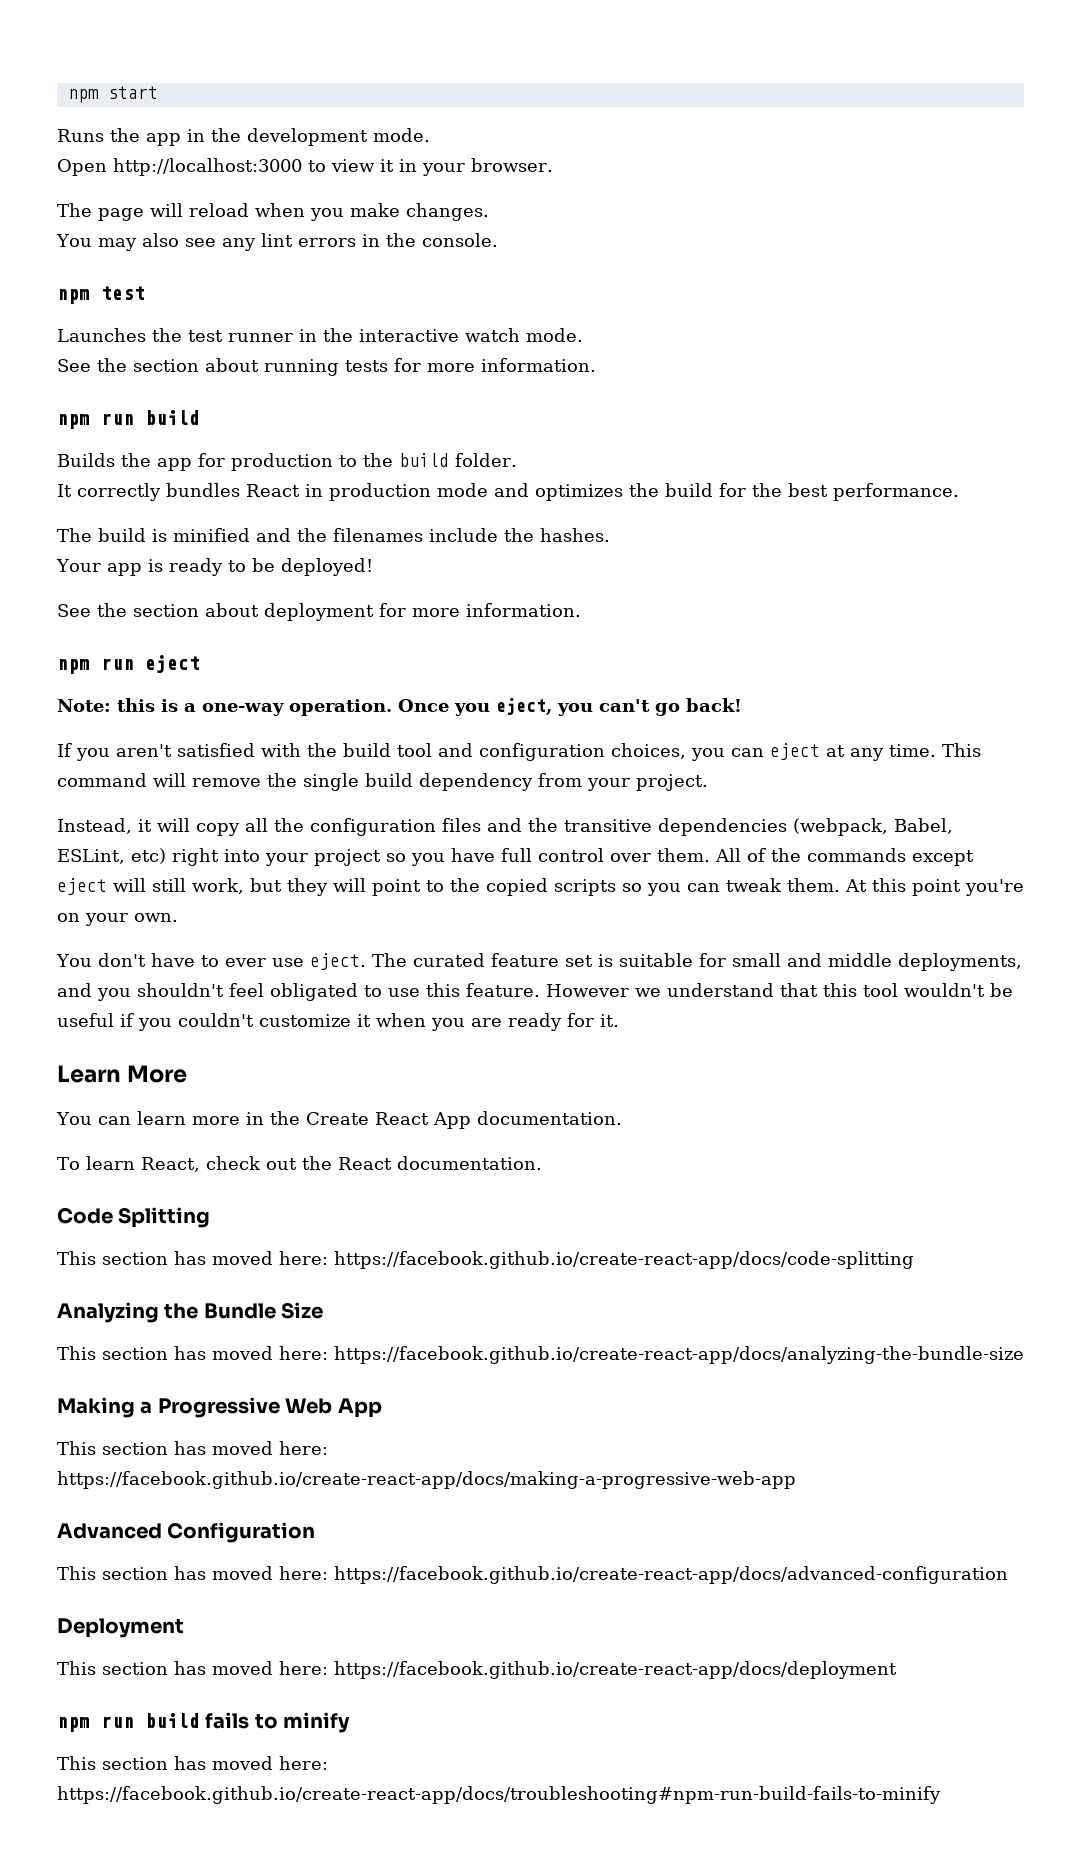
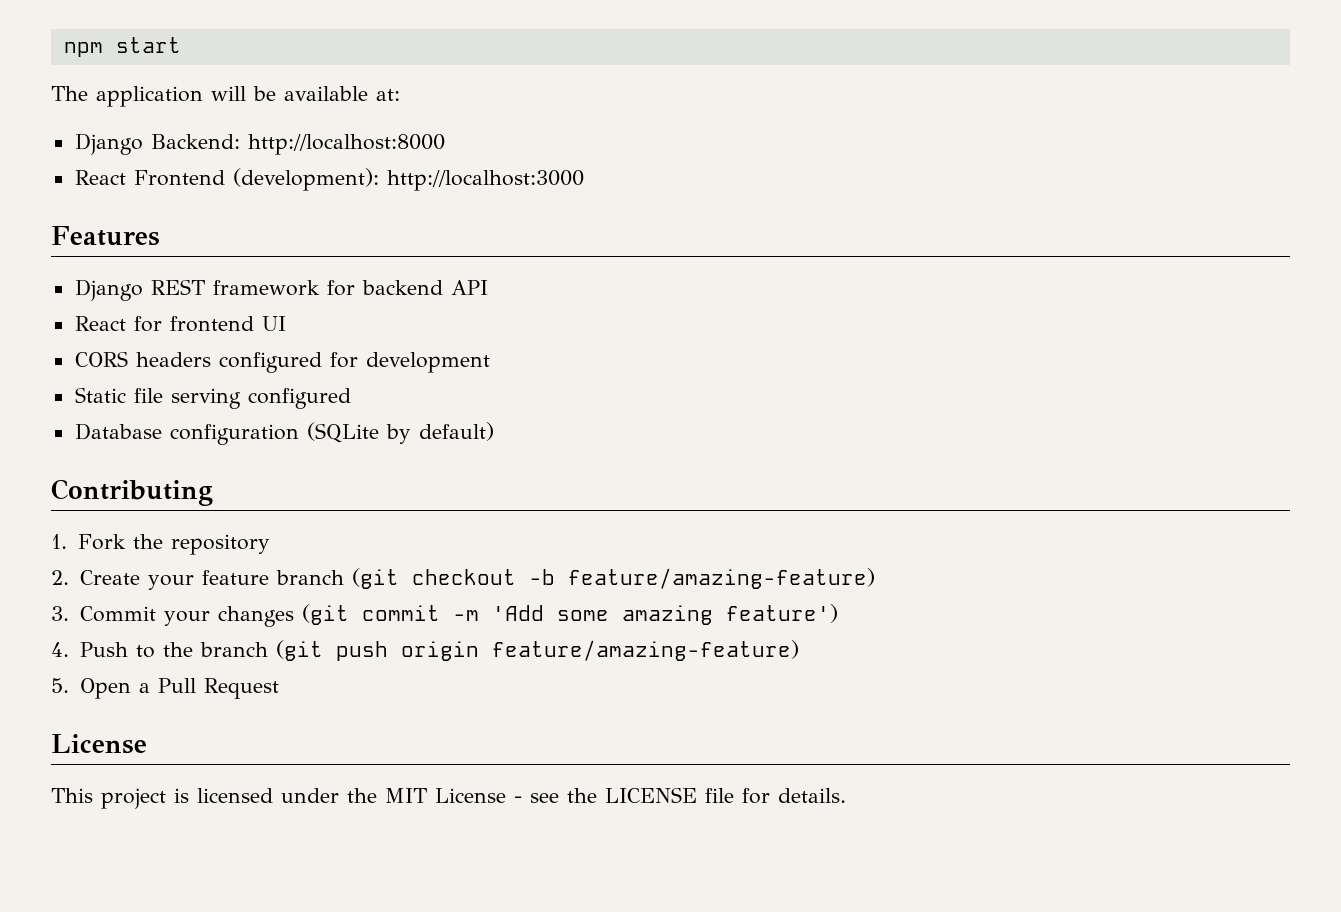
- Runs the app in the development mode.
- Open http://localhost:3000 to view it in your browser.
- The page will reload when you make changes.
- You may also see any lint errors in the console.
- npm test
- Launches the test runner in the interactive watch mode.
- See the section about running tests for more information.
- npm run build
- Builds the app for production to the build folder.
- It correctly bundles React in production mode and optimizes the build for the best performance.
- The build is minified and the filenames include the hashes.
- Your app is ready to be deployed!
- See the section about deployment for more information.
- npm run eject
- Note: this is a one-way operation. Once you eject, you can't go back!
- If you aren't satisfied with the build tool and configuration choices, you can eject at any time. This command will remove the single build dependency from your project.
- Instead, it will copy all the configuration files and the transitive dependencies (webpack, Babel, ESLint, etc) right into your project so you have full control over them. All of the commands except eject will still work, but they will point to the copied scripts so you can tweak them. At this point you're on your own.
- You don't have to ever use eject. The curated feature set is suitable for small and middle deployments, and you shouldn't feel obligated to use this feature. However we understand that this tool wouldn't be useful if you couldn't customize it when you are ready for it.
- Learn More
- You can learn more in the Create React App documentation.
- To learn React, check out the React documentation.
- Code Splitting
- This section has moved here: https://facebook.github.io/create-react-app/docs/code-splitting
- Analyzing the Bundle Size
- This section has moved here: https://facebook.github.io/create-react-app/docs/analyzing-the-bundle-size
- Making a Progressive Web App
- This section has moved here: https://facebook.github.io/create-react-app/docs/making-a-progressive-web-app
- Advanced Configuration
- This section has moved here: https://facebook.github.io/create-react-app/docs/advanced-configuration
- Deployment
- This section has moved here: https://facebook.github.io/create-react-app/docs/deployment
- npm run build fails to minify
- This section has moved here: https://facebook.github.io/create-react-app/docs/troubleshooting#npm-run-build-fails-to-minify
+ The application will be available at:
+ Django Backend: http://localhost:8000
+ React Frontend (development): http://localhost:3000
+ Features
+ Django REST framework for backend API
+ React for frontend UI
+ CORS headers configured for development
+ Static file serving configured
+ Database configuration (SQLite by default)
+ Contributing
+ 1. Fork the repository
+ 2. Create your feature branch (git checkout -b feature/amazing-feature)
+ 3. Commit your changes (git commit -m 'Add some amazing feature')
+ 4. Push to the branch (git push origin feature/amazing-feature)
+ 5. Open a Pull Request
+ License
+ This project is licensed under the MIT License - see the LICENSE file for details.

